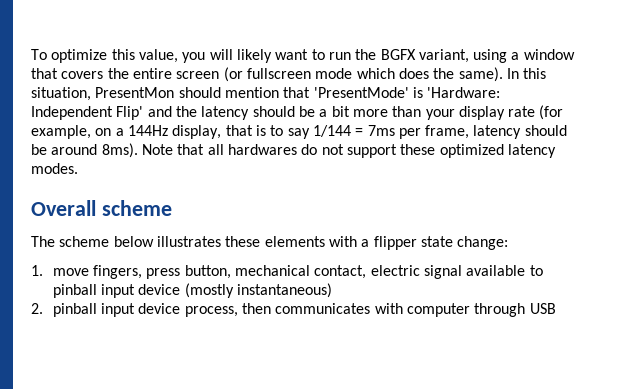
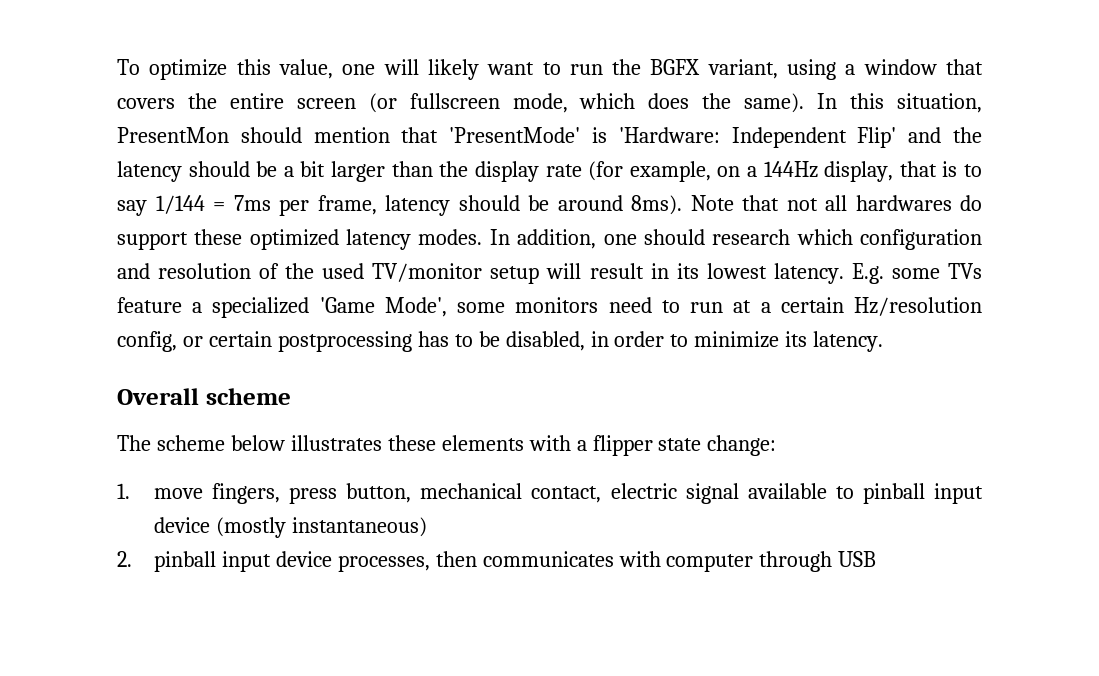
- To optimize this value, you will likely want to run the BGFX variant, using a window that covers the entire screen (or fullscreen mode which does the same).
+ To optimize this value, one will likely want to run the BGFX variant, using a window that covers the entire screen (or fullscreen mode, which does the same).
- In this situation, PresentMon should mention that 'PresentMode' is 'Hardware: Independent Flip' and the latency should be a bit more than your display rate (for example, on a 144Hz display, that is to say 1/144 = 7ms per frame, latency should be around 8ms).
+ In this situation, PresentMon should mention that 'PresentMode' is 'Hardware: Independent Flip' and the latency should be a bit larger than the display rate (for example, on a 144Hz display, that is to say 1/144 = 7ms per frame, latency should be around 8ms).
- Note that all hardwares do not support these optimized latency modes.
+ Note that not all hardwares do support these optimized latency modes. In addition, one should research which configuration and resolution of the used TV/monitor setup will result in its lowest latency. E.g. some TVs feature a specialized 'Game Mode', some monitors need to run at a certain Hz/resolution config, or certain postprocessing has to be disabled, in order to minimize its latency.
- 2. pinball input device process, then communicates with computer through USB
+ 2. pinball input device processes, then communicates with computer through USB

